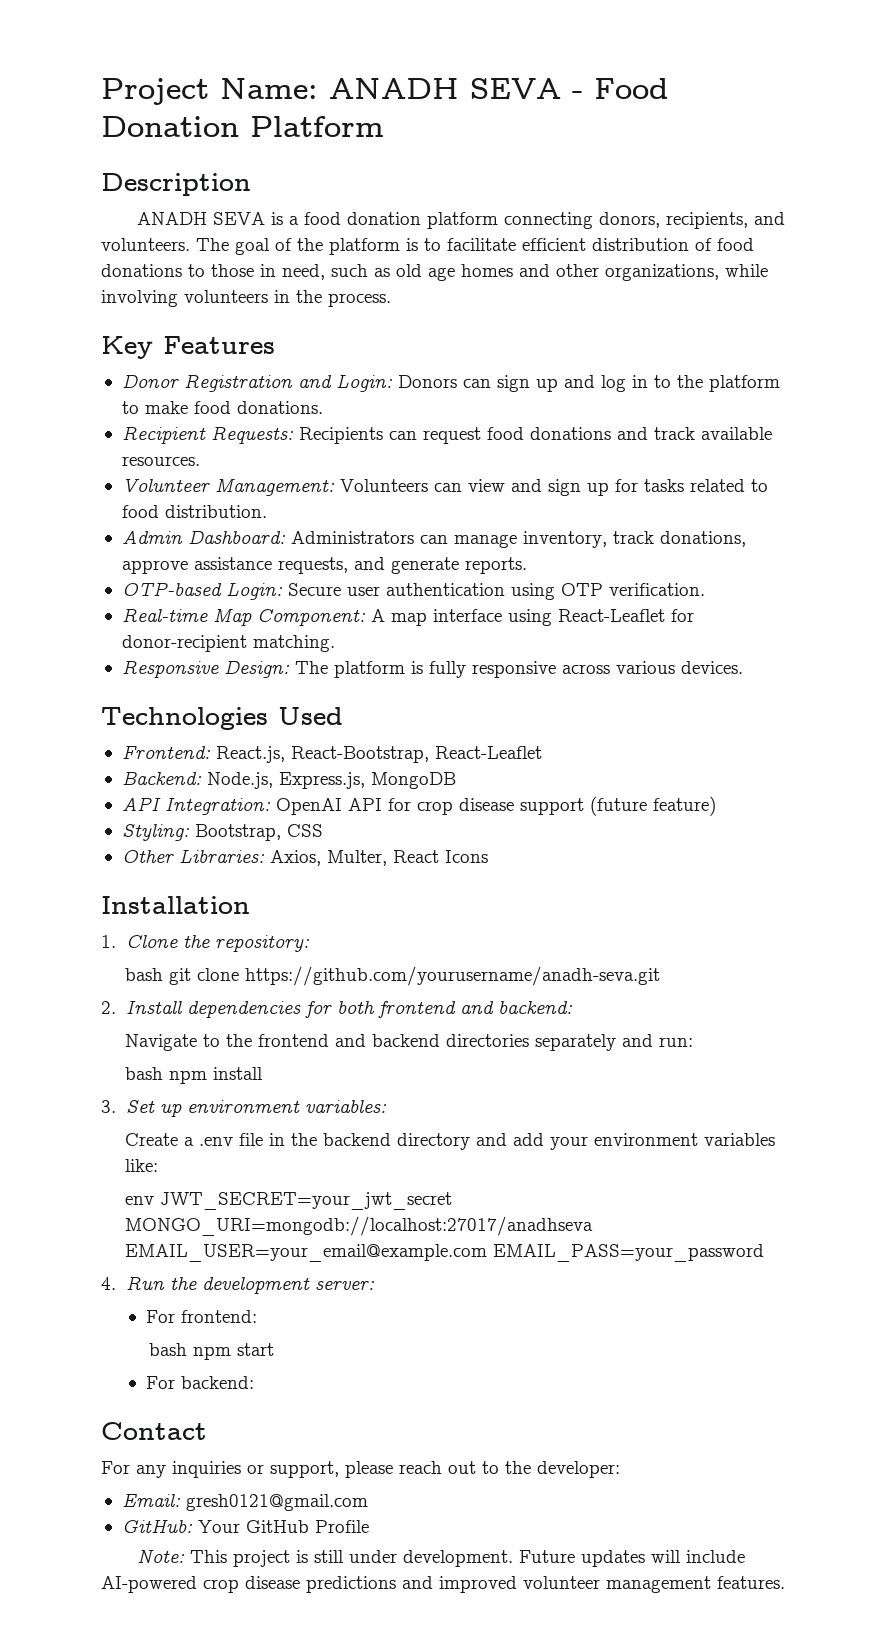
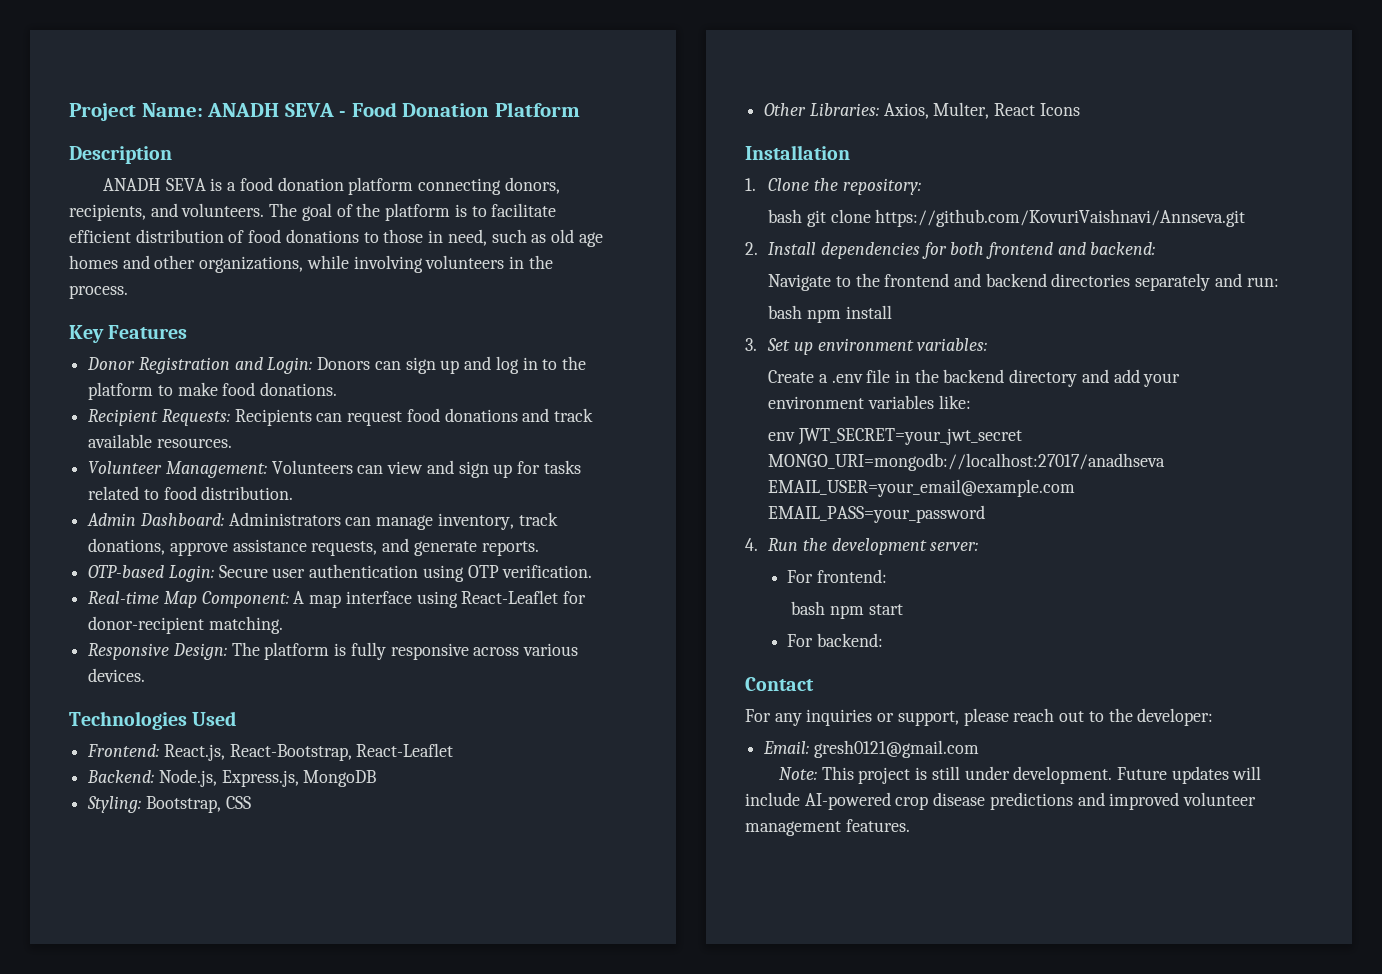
- API Integration: OpenAI API for crop disease support (future feature)
- bash git clone https://github.com/yourusername/anadh-seva.git
+ bash git clone https://github.com/KovuriVaishnavi/Annseva.git
- GitHub: Your GitHub Profile

